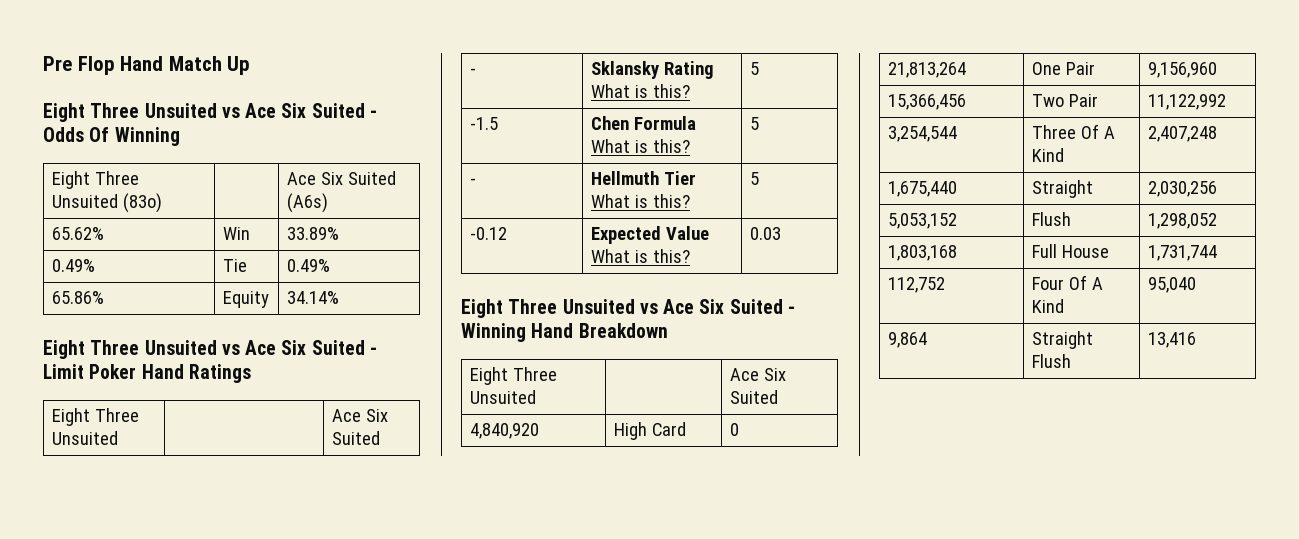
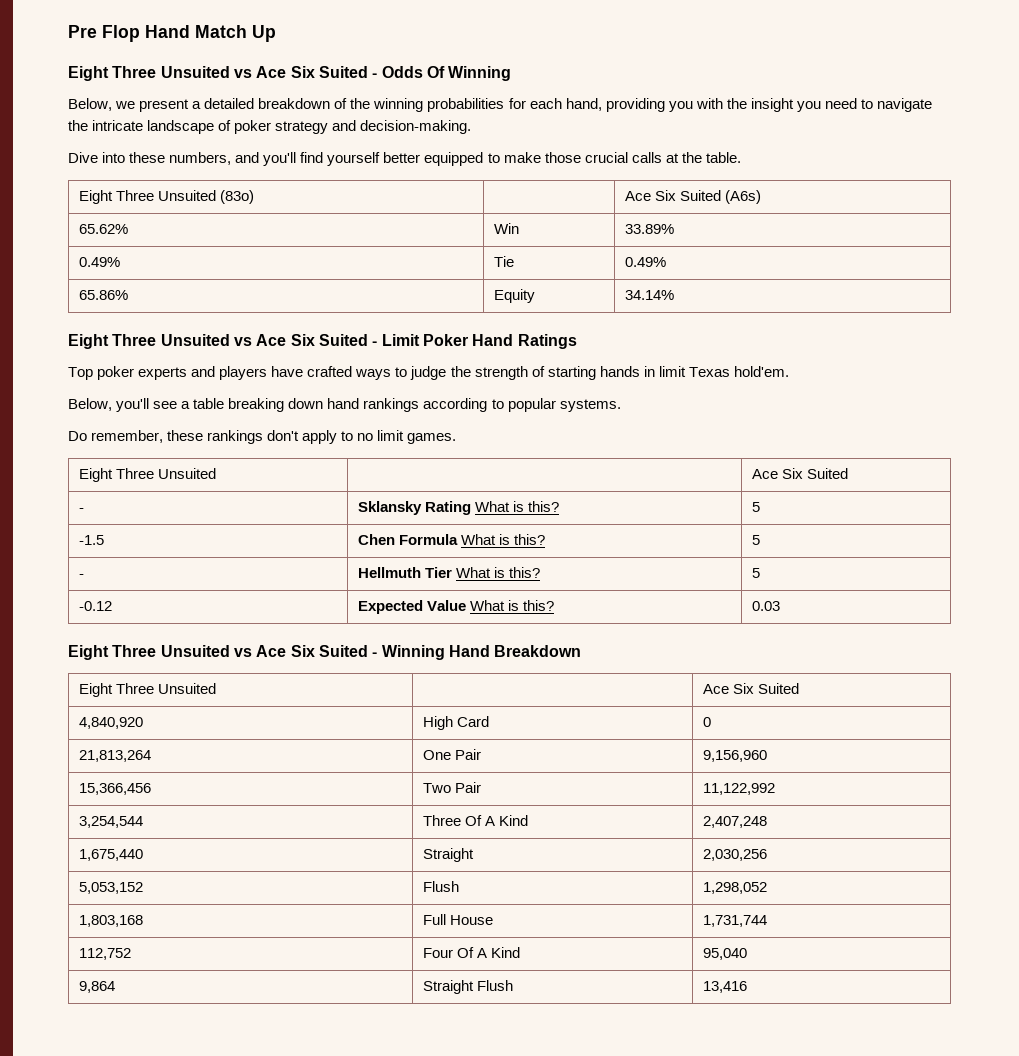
+ Below, we present a detailed breakdown of the winning probabilities for each hand, providing you with the insight you need to navigate the intricate landscape of poker strategy and decision-making.
+ Dive into these numbers, and you'll find yourself better equipped to make those crucial calls at the table.
+ Top poker experts and players have crafted ways to judge the strength of starting hands in limit Texas hold'em.
+ Below, you'll see a table breaking down hand rankings according to popular systems.
+ Do remember, these rankings don't apply to no limit games.

